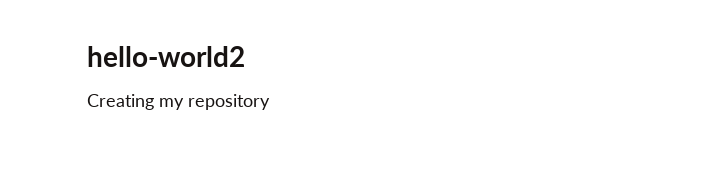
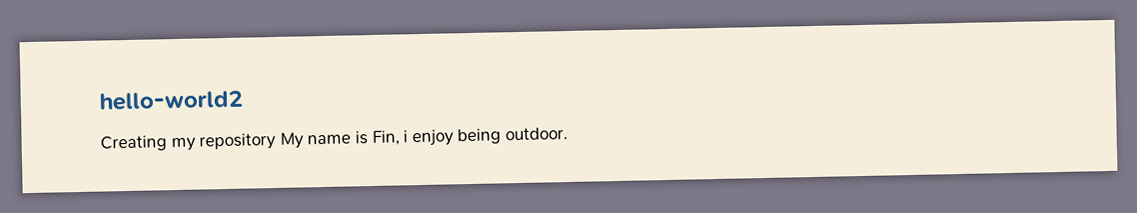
- Creating my repository
+ Creating my repository My name is Fin, i enjoy being outdoor.

